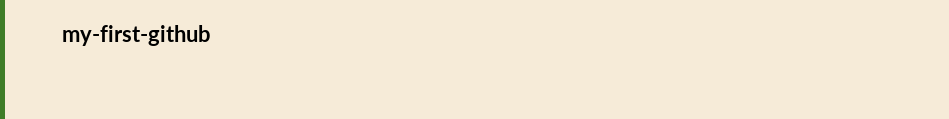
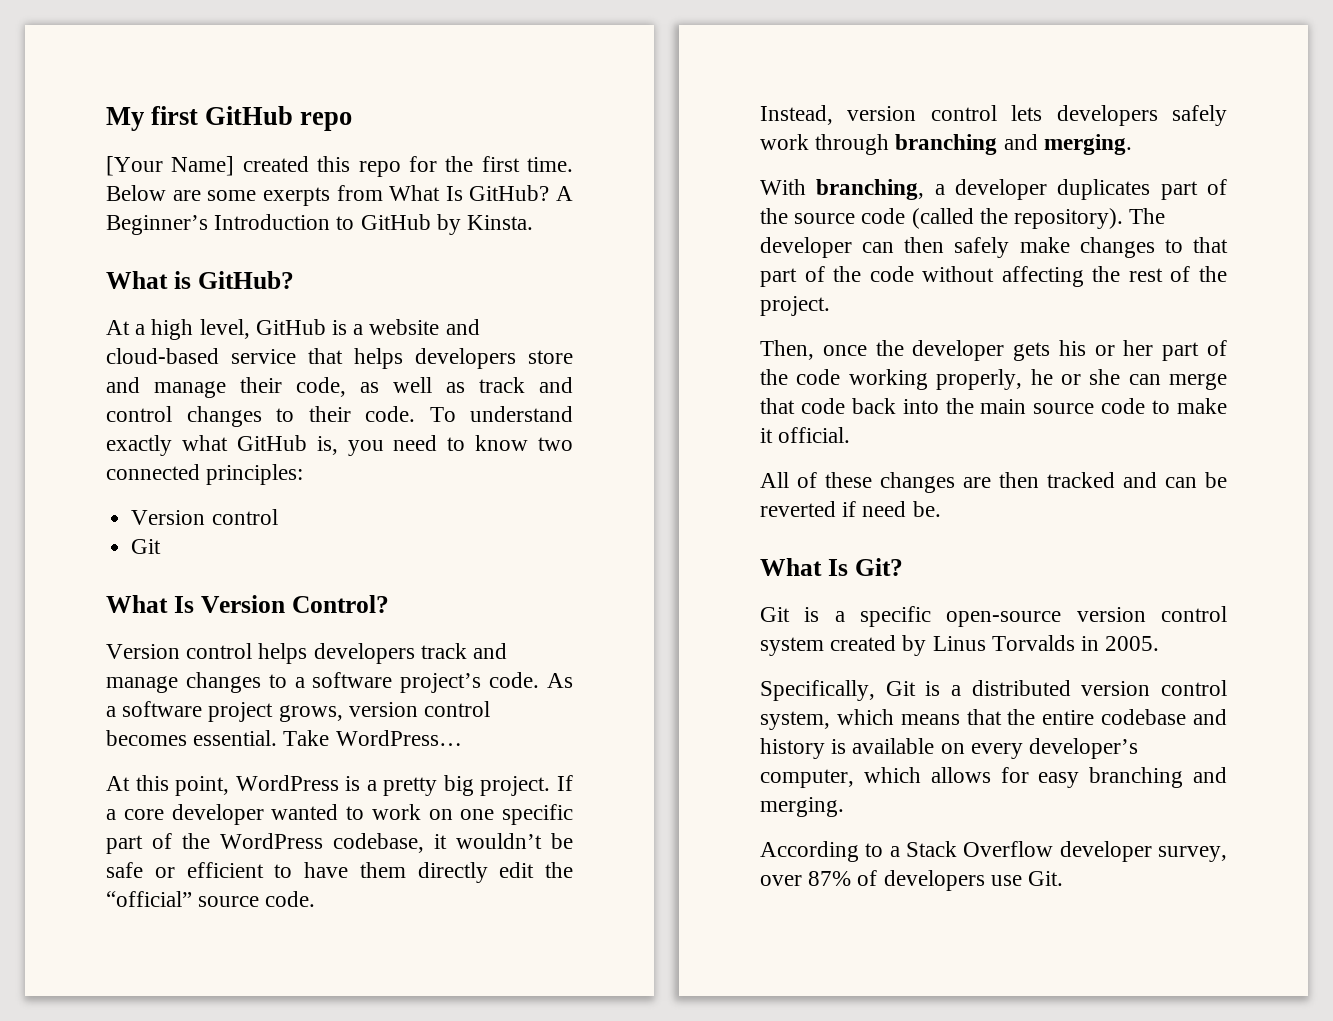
- my-first-github
+ My first GitHub repo
+ [Your Name] created this repo for the first time. Below are some exerpts from What Is GitHub? A Beginner’s Introduction to GitHub by Kinsta.
+ What is GitHub?
+ At a high level, GitHub is a website and cloud-based service that helps developers store and manage their code, as well as track and control changes to their code. To understand exactly what GitHub is, you need to know two connected principles:
+ Version control
+ Git
+ What Is Version Control?
+ Version control helps developers track and manage changes to a software project’s code. As a software project grows, version control becomes essential. Take WordPress…
+ At this point, WordPress is a pretty big project. If a core developer wanted to work on one specific part of the WordPress codebase, it wouldn’t be safe or efficient to have them directly edit the “official” source code.
+ Instead, version control lets developers safely work through branching and merging.
+ With branching, a developer duplicates part of the source code (called the repository). The developer can then safely make changes to that part of the code without affecting the rest of the project.
+ Then, once the developer gets his or her part of the code working properly, he or she can merge that code back into the main source code to make it official.
+ All of these changes are then tracked and can be reverted if need be.
+ What Is Git?
+ Git is a specific open-source version control system created by Linus Torvalds in 2005.
+ Specifically, Git is a distributed version control system, which means that the entire codebase and history is available on every developer’s computer, which allows for easy branching and merging.
+ According to a Stack Overflow developer survey, over 87% of developers use Git.

